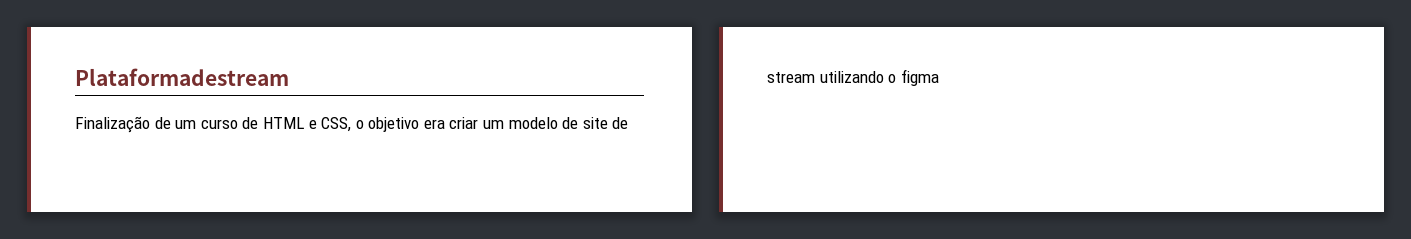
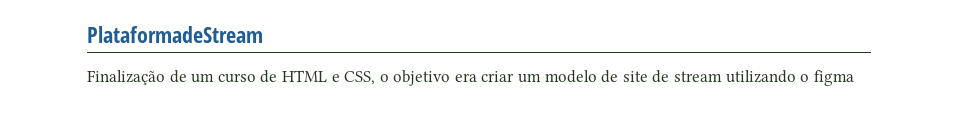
- Plataformadestream
+ PlataformadeStream

